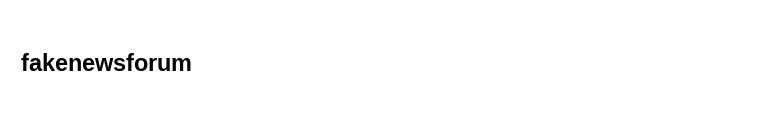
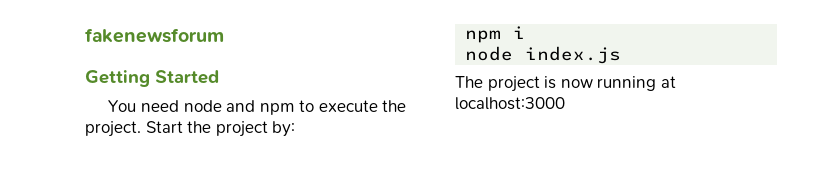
+ Getting Started
+ You need node and npm to execute the project. Start the project by:
+ npm i
+ node index.js
+ The project is now running at localhost:3000

